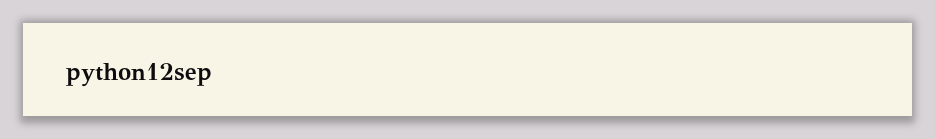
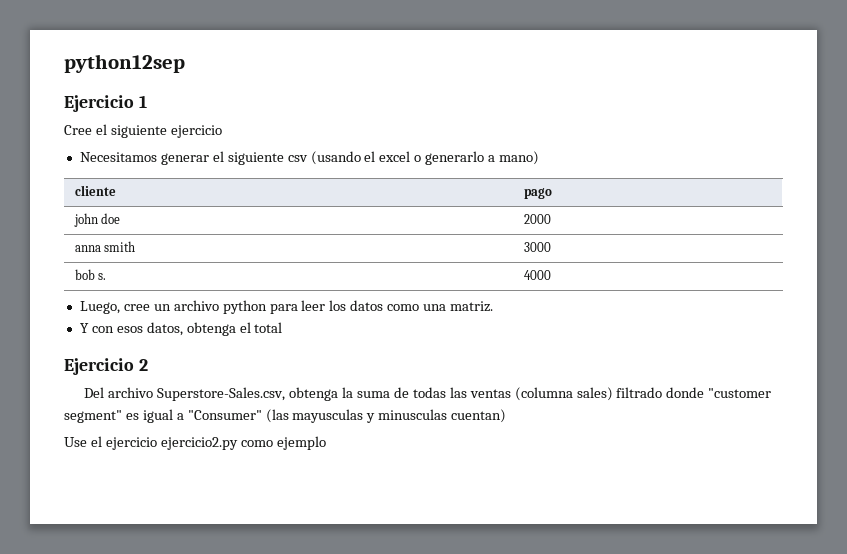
+ Ejercicio 1
+ Cree el siguiente ejercicio
+ Necesitamos generar el siguiente csv (usando el excel o generarlo a mano)
+ cliente | pago
+ john doe | 2000
+ anna smith | 3000
+ bob s. | 4000
+ Luego, cree un archivo python para leer los datos como una matriz.
+ Y con esos datos, obtenga el total
+ Ejercicio 2
+ Del archivo Superstore-Sales.csv, obtenga la suma de todas las ventas (columna sales) filtrado donde "customer segment" es igual a "Consumer" (las mayusculas y minusculas cuentan)
+ Use el ejercicio ejercicio2.py como ejemplo

